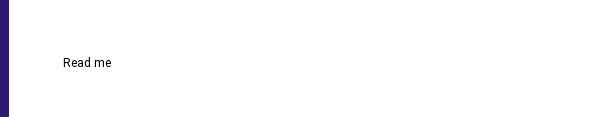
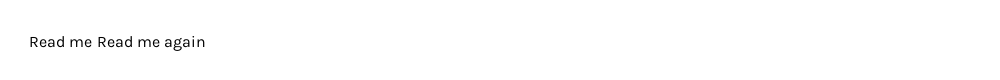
- Read me
+ Read me Read me again

